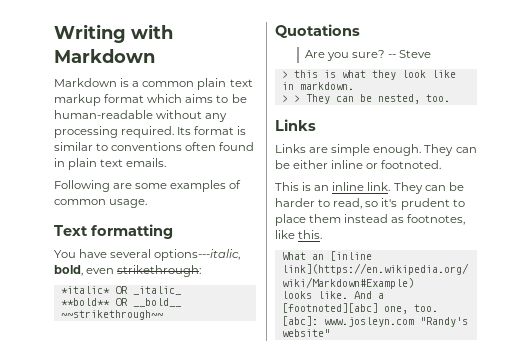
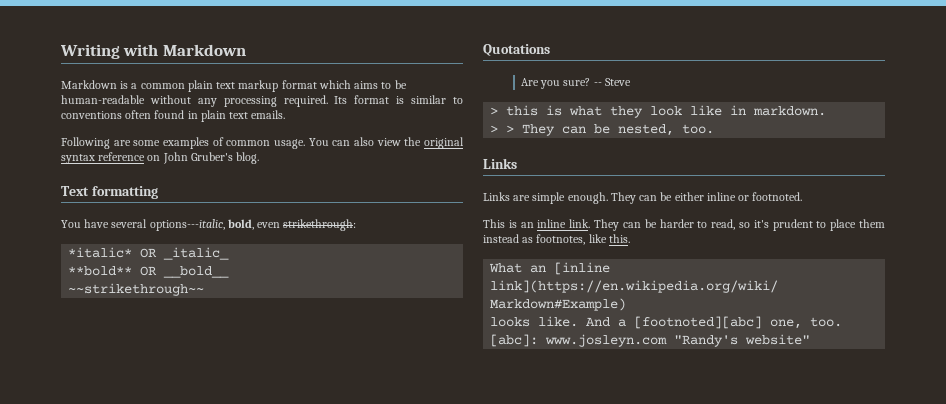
+ You can also view the original syntax reference on John Gruber's blog.

